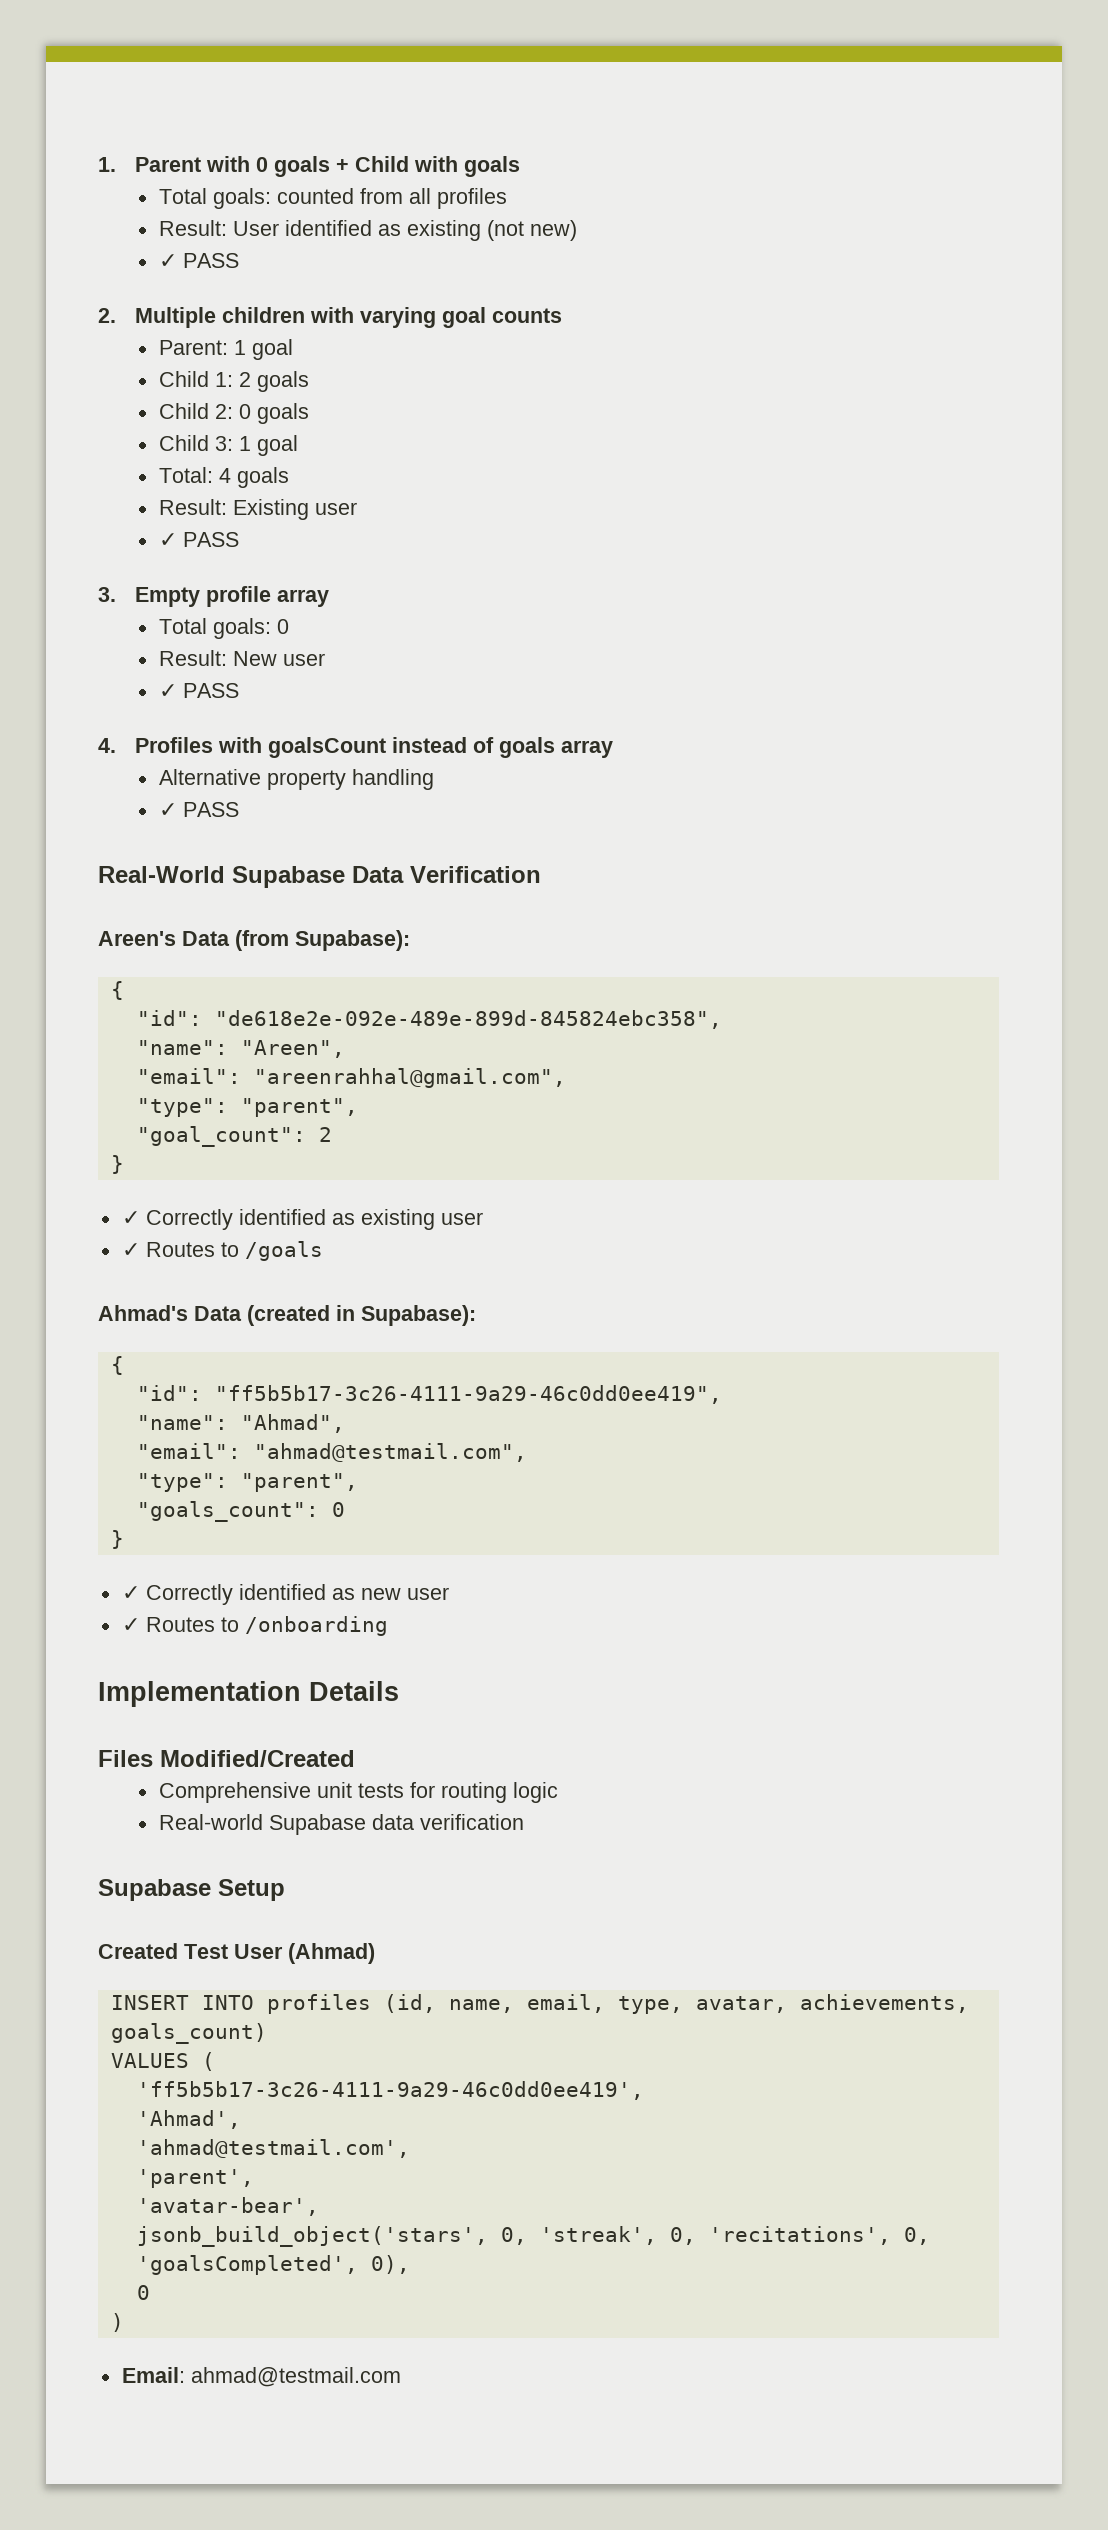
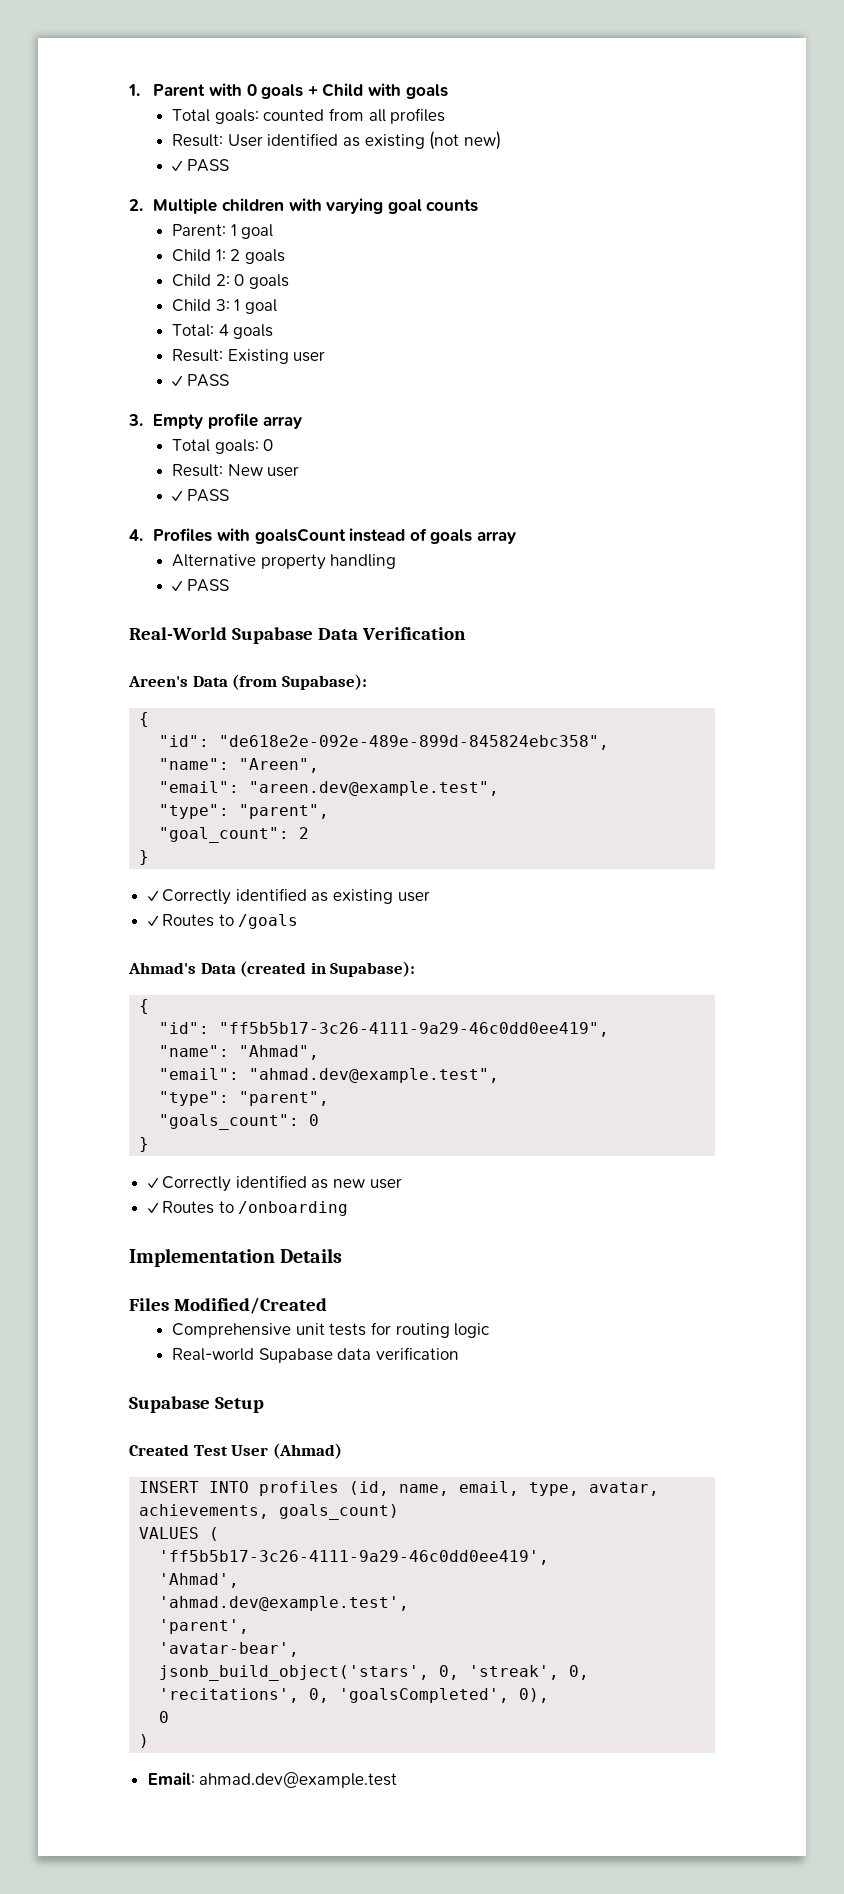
- "email": "areenrahhal@gmail.com",
+ "email": "areen.dev@example.test",
- "email": "ahmad@testmail.com",
+ "email": "ahmad.dev@example.test",
- 'ahmad@testmail.com',
+ 'ahmad.dev@example.test',
- Email: ahmad@testmail.com
+ Email: ahmad.dev@example.test

